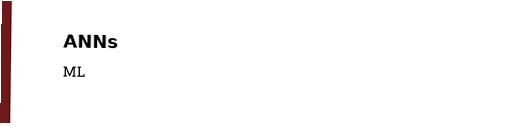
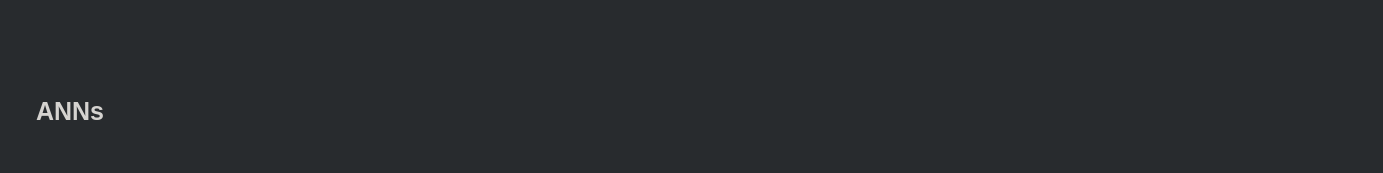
- ML

